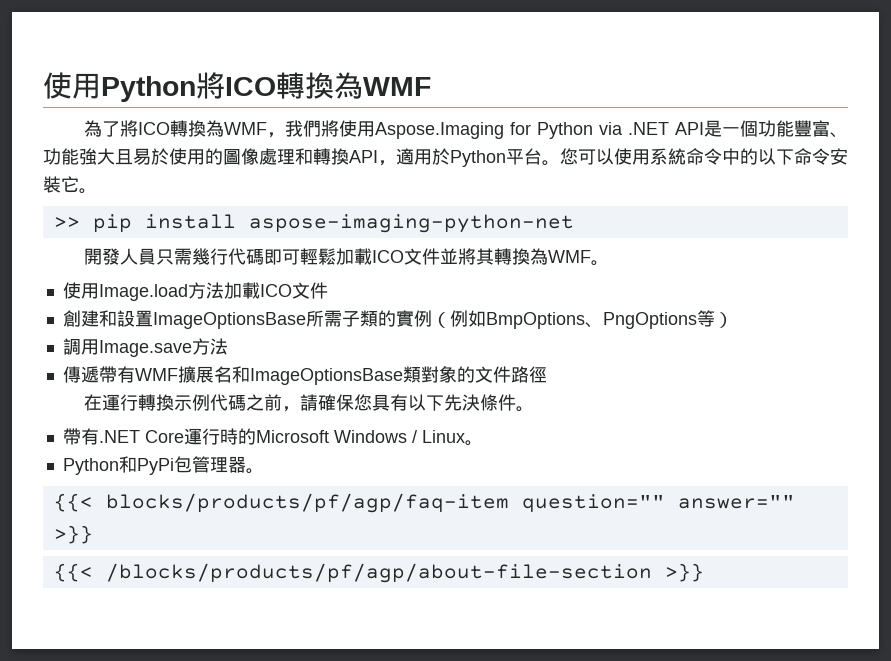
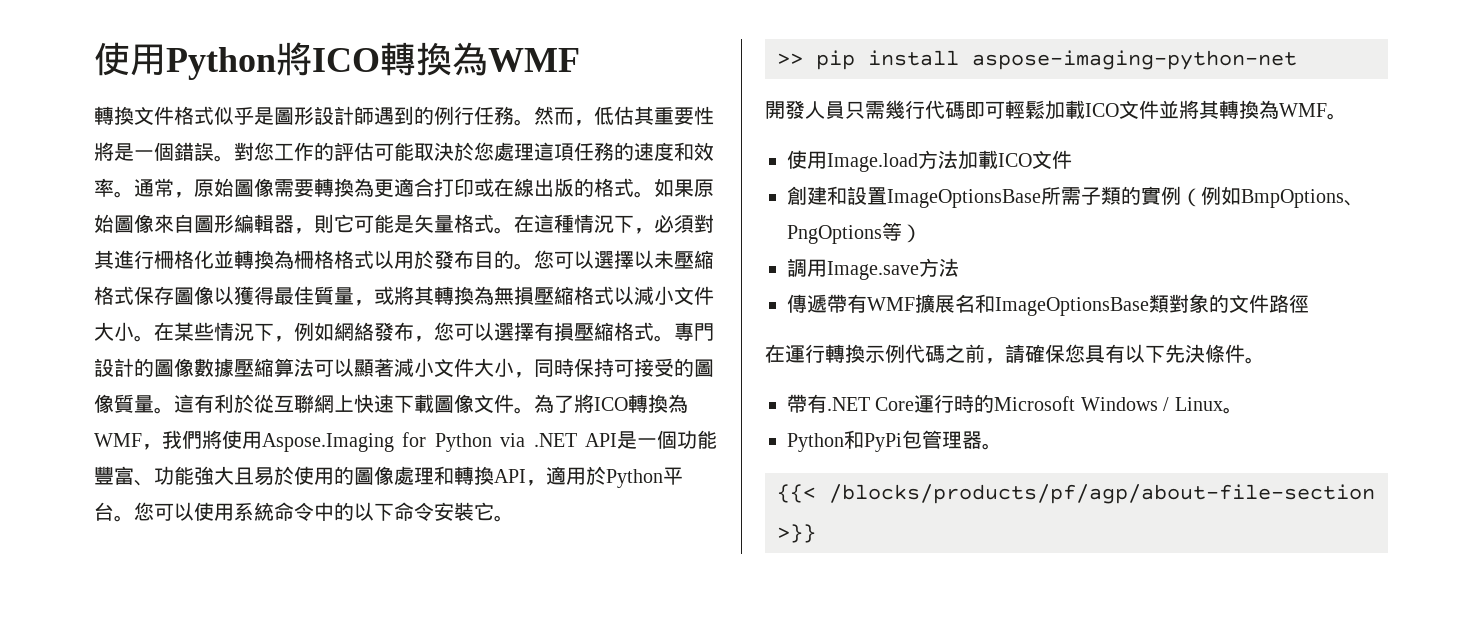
+ 轉換文件格式似乎是圖形設計師遇到的例行任務。然而，低估其重要性將是一個錯誤。對您工作的評估可能取決於您處理這項任務的速度和效率。通常，原始圖像需要轉換為更適合打印或在線出版的格式。如果原始圖像來自圖形編輯器，則它可能是矢量格式。在這種情況下，必須對其進行柵格化並轉換為柵格格式以用於發布目的。您可以選擇以未壓縮格式保存圖像以獲得最佳質量，或將其轉換為無損壓縮格式以減小文件大小。在某些情況下，例如網絡發布，您可以選擇有損壓縮格式。專門設計的圖像數據壓縮算法可以顯著減小文件大小，同時保持可接受的圖像質量。這有利於從互聯網上快速下載圖像文件。
- {{< blocks/products/pf/agp/faq-item question="" answer="" >}}

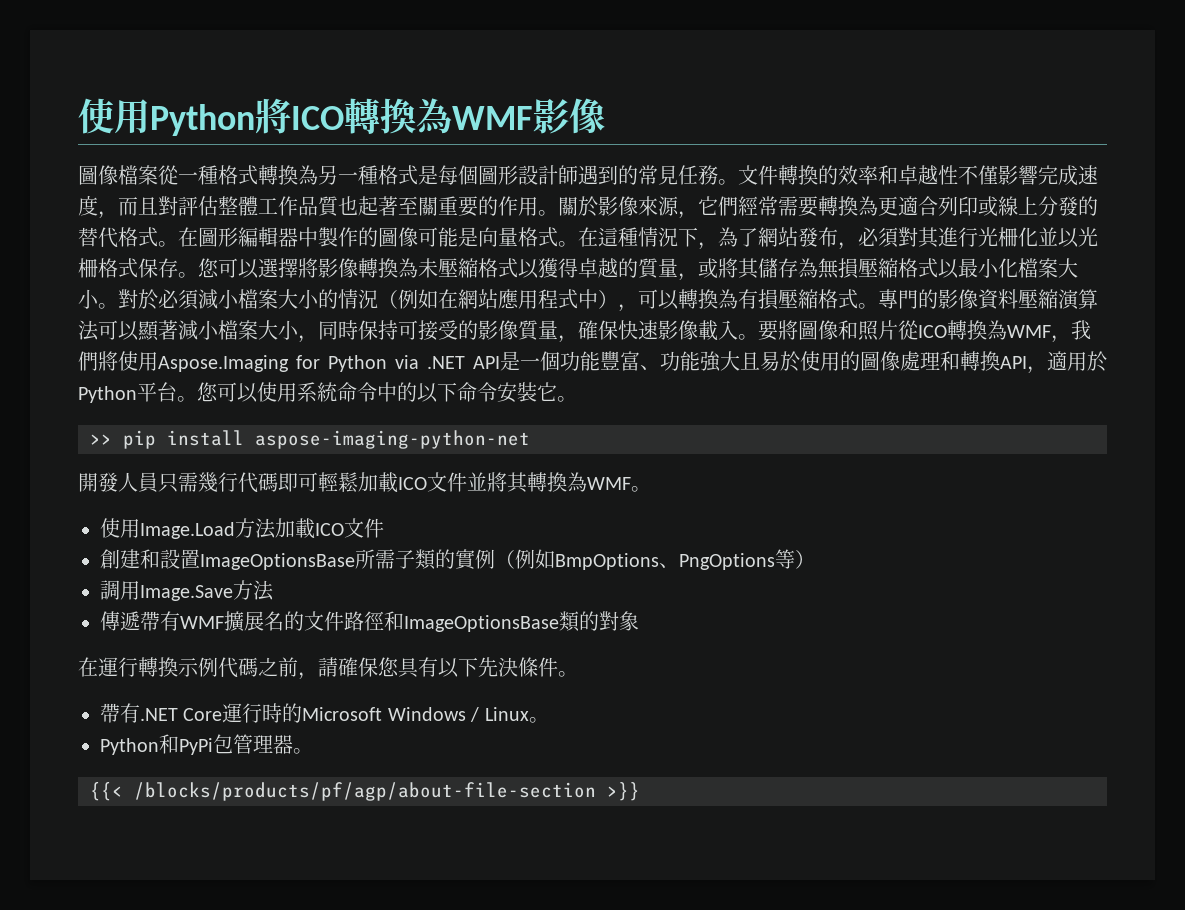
- 使用Python將ICO轉換為WMF
- 轉換文件格式似乎是圖形設計師遇到的例行任務。然而，低估其重要性將是一個錯誤。對您工作的評估可能取決於您處理這項任務的速度和效率。通常，原始圖像需要轉換為更適合打印或在線出版的格式。如果原始圖像來自圖形編輯器，則它可能是矢量格式。
+ 使用Python將ICO轉換為WMF影像
+ 圖像檔案從一種格式轉換為另一種格式是每個圖形設計師遇到的常見任務。文件轉換的效率和卓越性不僅影響完成速度，而且對評估整體工作品質也起著至關重要的作用。關於影像來源，它們經常需要轉換為更適合列印或線上分發的替代格式。在圖形編輯器中製作的圖像可能是向量格式。
- 在這種情況下，必須對其進行柵格化並轉換為柵格格式以用於發布目的。您可以選擇以未壓縮格式保存圖像以獲得最佳質量，或將其轉換為無損壓縮格式以減小文件大小。在某些情況下，例如網絡發布，您可以選擇有損壓縮格式。
+ 在這種情況下，為了網站發布，必須對其進行光柵化並以光柵格式保存。您可以選擇將影像轉換為未壓縮格式以獲得卓越的質量，或將其儲存為無損壓縮格式以最小化檔案大小。對於必須減小檔案大小的情況（例如在網站應用程式中），可以轉換為有損壓縮格式。
- 專門設計的圖像數據壓縮算法可以顯著減小文件大小，同時保持可接受的圖像質量。這有利於從互聯網上快速下載圖像文件。為了將ICO轉換為WMF，我們將使用Aspose.Imaging for Python via .NET API是一個功能豐富、功能強大且易於使用的圖像處理和轉換API，適用於Python平台。
+ 專門的影像資料壓縮演算法可以顯著減小檔案大小，同時保持可接受的影像質量，確保快速影像載入。要將圖像和照片從ICO轉換為WMF，我們將使用Aspose.Imaging for Python via .NET API是一個功能豐富、功能強大且易於使用的圖像處理和轉換API，適用於Python平台。
- 使用Image.load方法加載ICO文件
+ 使用Image.Load方法加載ICO文件
- 調用Image.save方法
+ 調用Image.Save方法
- 傳遞帶有WMF擴展名和ImageOptionsBase類對象的文件路徑
+ 傳遞帶有WMF擴展名的文件路徑和ImageOptionsBase類的對象

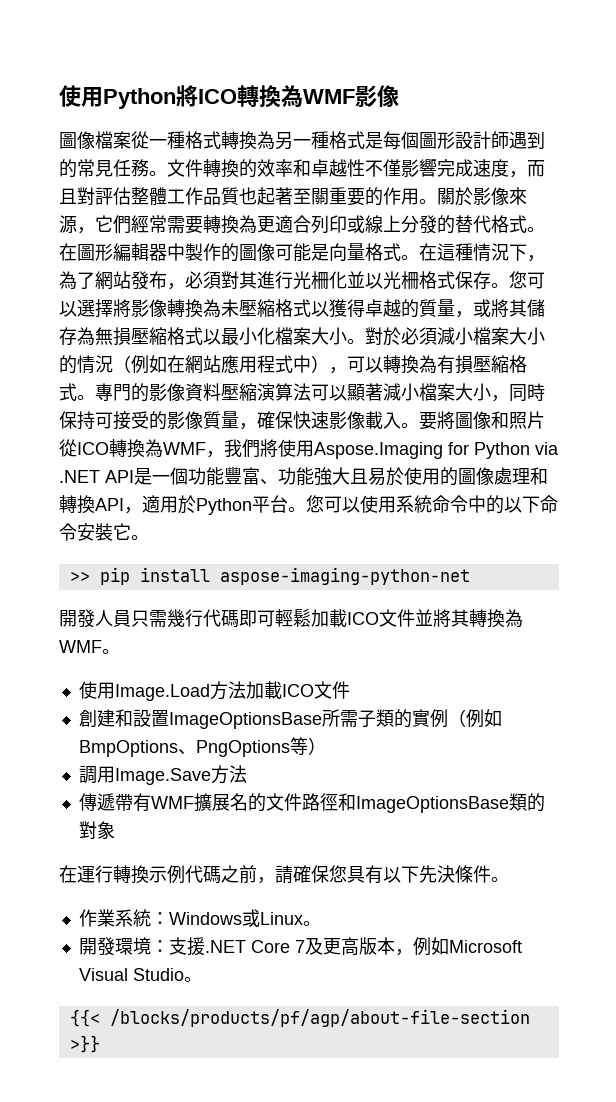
- 帶有.NET Core運行時的Microsoft Windows / Linux。
- Python和PyPi包管理器。
+ 作業系統：Windows或Linux。
+ 開發環境：支援.NET Core 7及更高版本，例如Microsoft Visual Studio。

